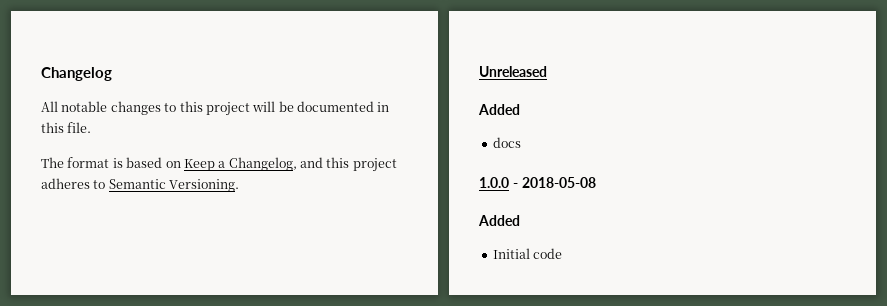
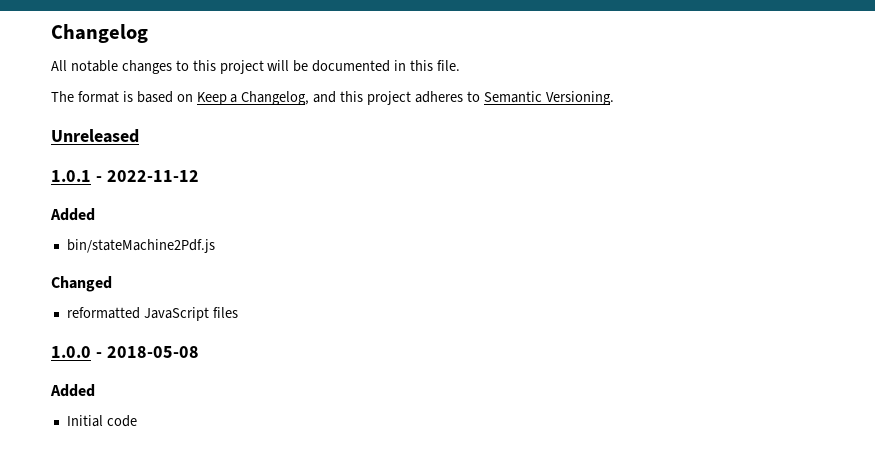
  Unreleased
+ 1.0.1 - 2022-11-12
  Added
- docs
+ bin/stateMachine2Pdf.js
+ Changed
+ reformatted JavaScript files

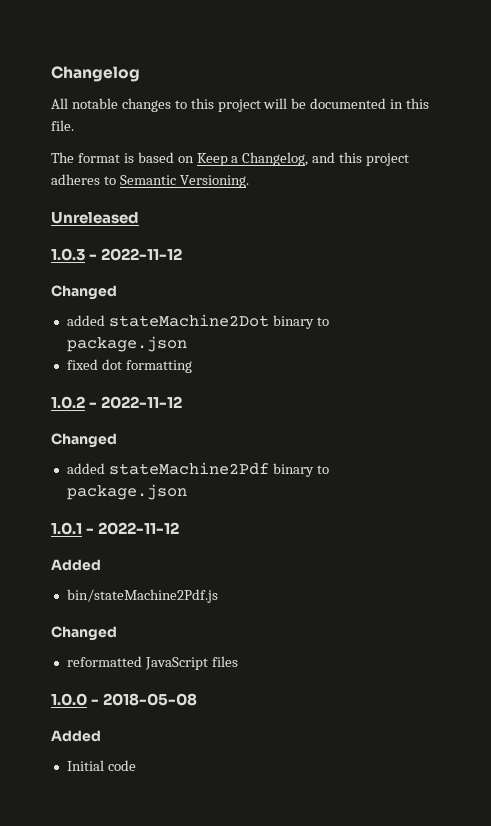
+ 1.0.3 - 2022-11-12
+ Changed
+ added stateMachine2Dot binary to package.json
+ fixed dot formatting
+ 1.0.2 - 2022-11-12
+ Changed
+ added stateMachine2Pdf binary to package.json

